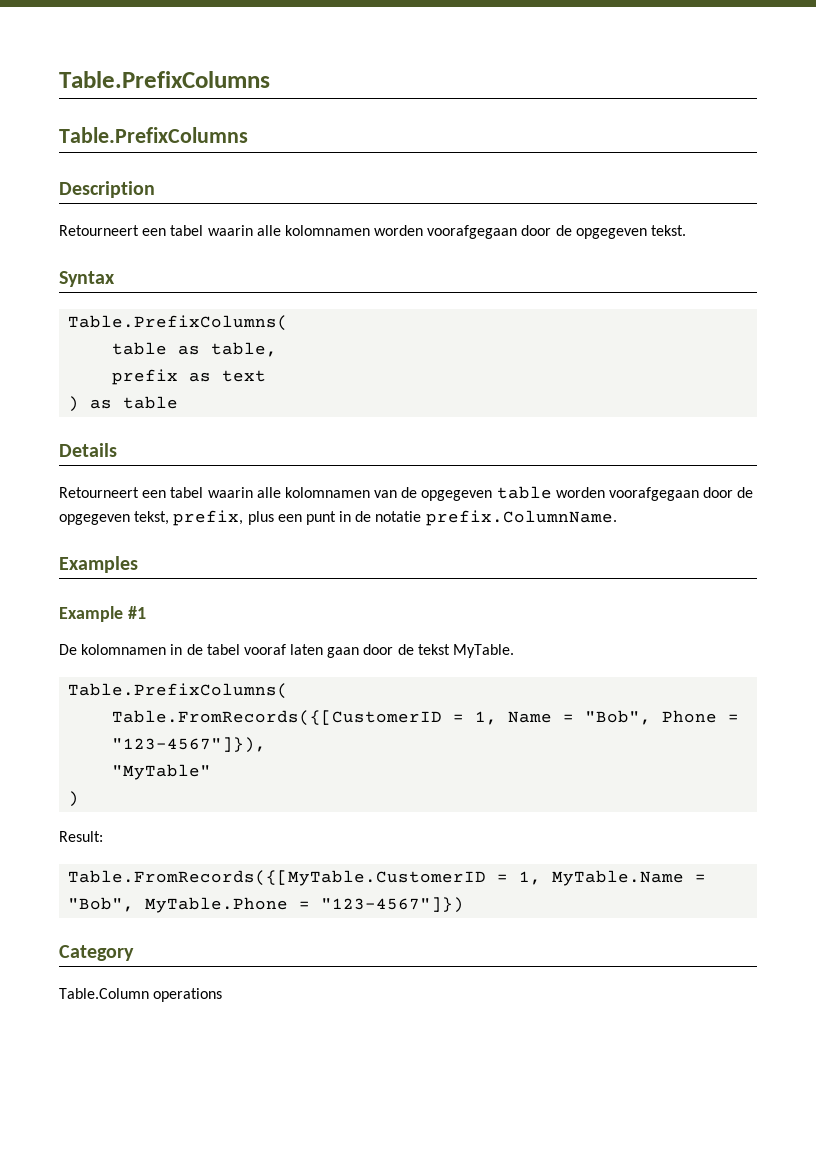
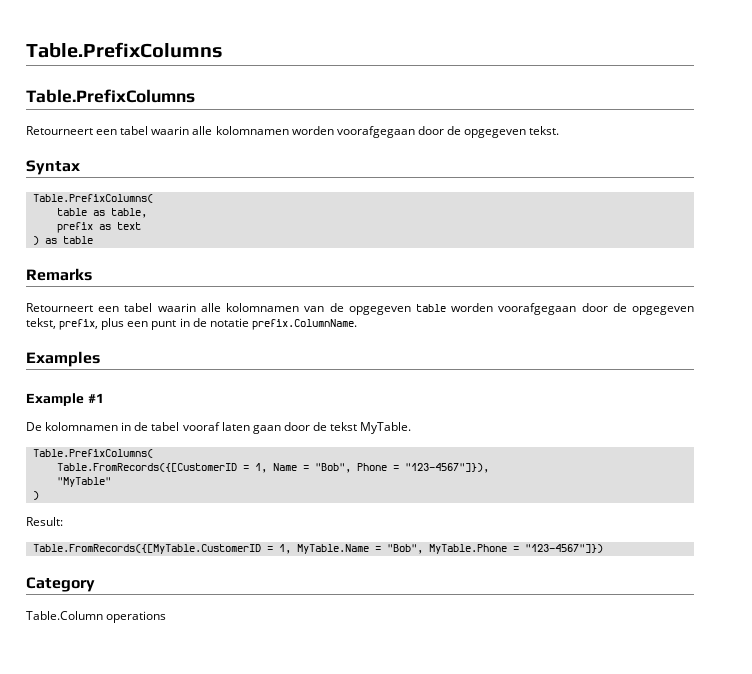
- Description
- Details
+ Remarks

